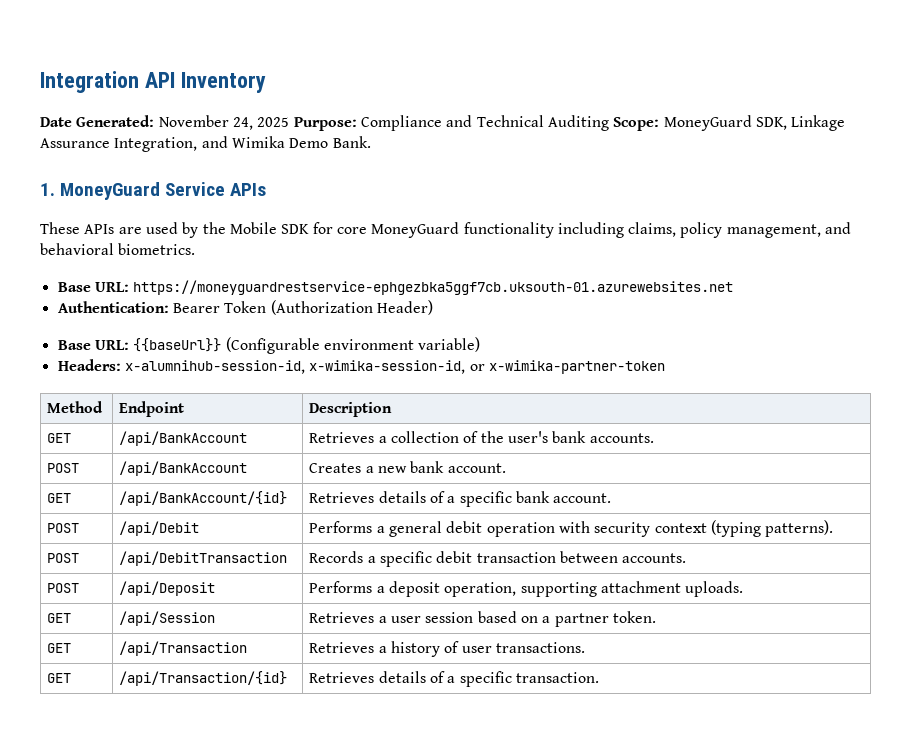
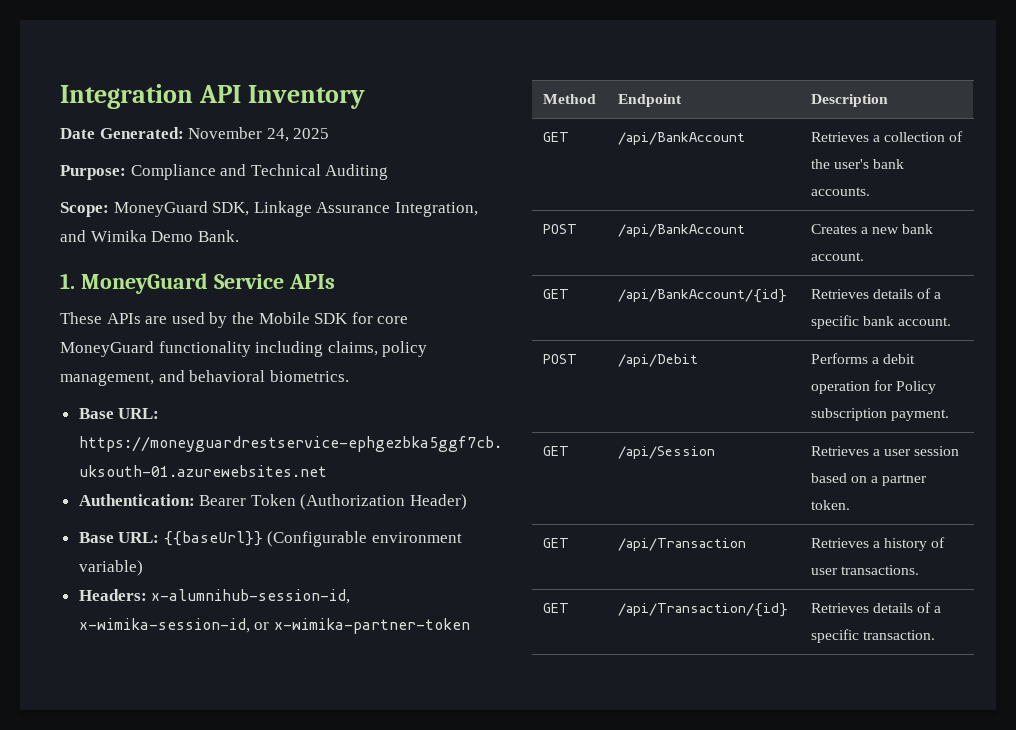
- Date Generated: November 24, 2025 Purpose: Compliance and Technical Auditing Scope: MoneyGuard SDK, Linkage Assurance Integration, and Wimika Demo Bank.
+ Date Generated: November 24, 2025
+ Purpose: Compliance and Technical Auditing
+ Scope: MoneyGuard SDK, Linkage Assurance Integration, and Wimika Demo Bank.
- POST | /api/Debit | Performs a general debit operation with security context (typing patterns).
- POST | /api/DebitTransaction | Records a specific debit transaction between accounts.
- POST | /api/Deposit | Performs a deposit operation, supporting attachment uploads.
+ POST | /api/Debit | Performs a debit operation for Policy subscription payment.

